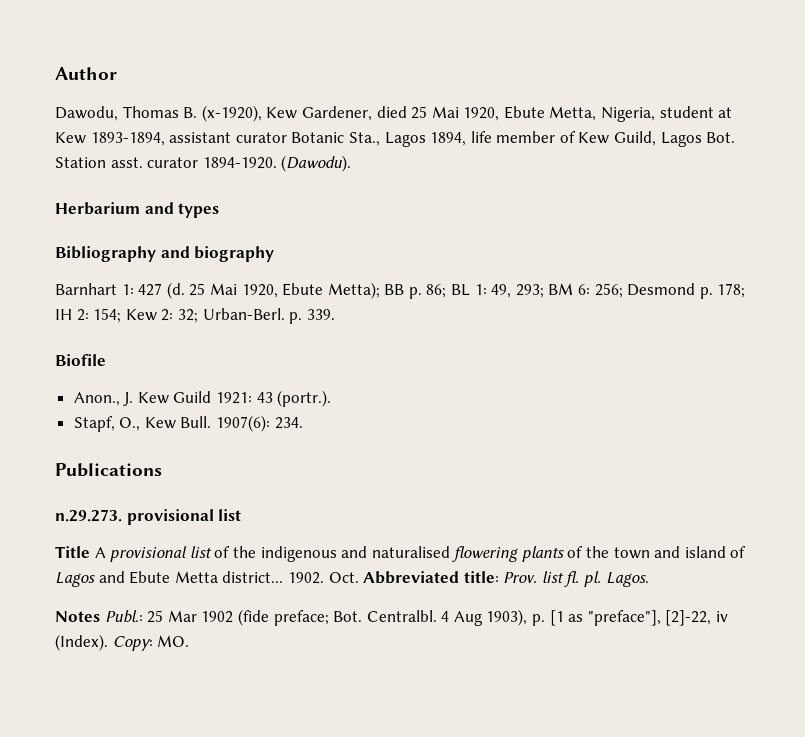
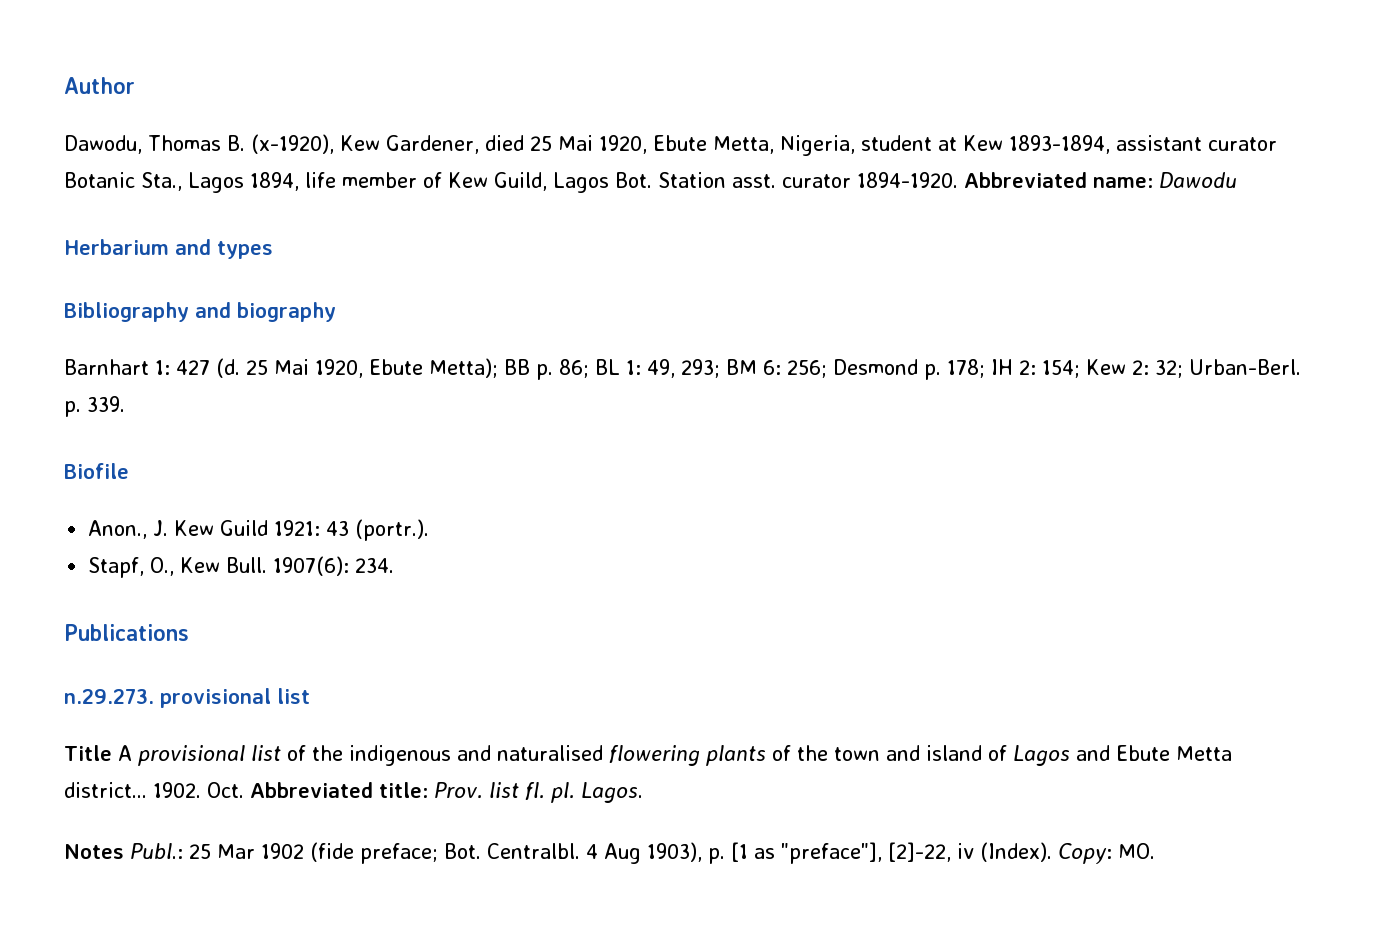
- (Dawodu).
+ Abbreviated name: Dawodu

